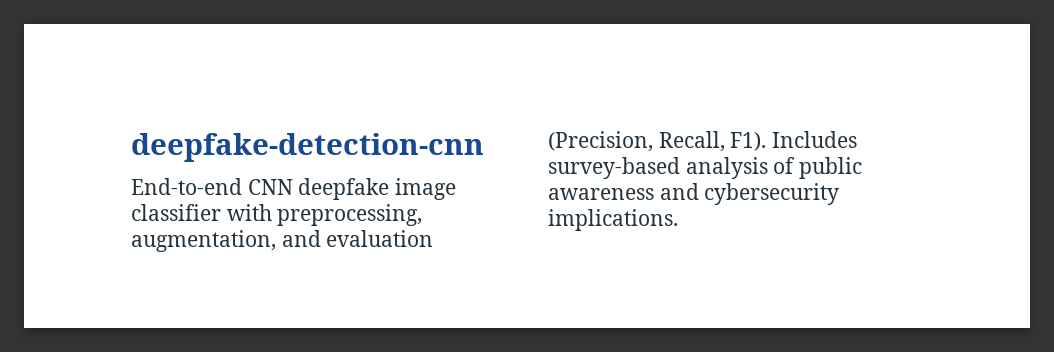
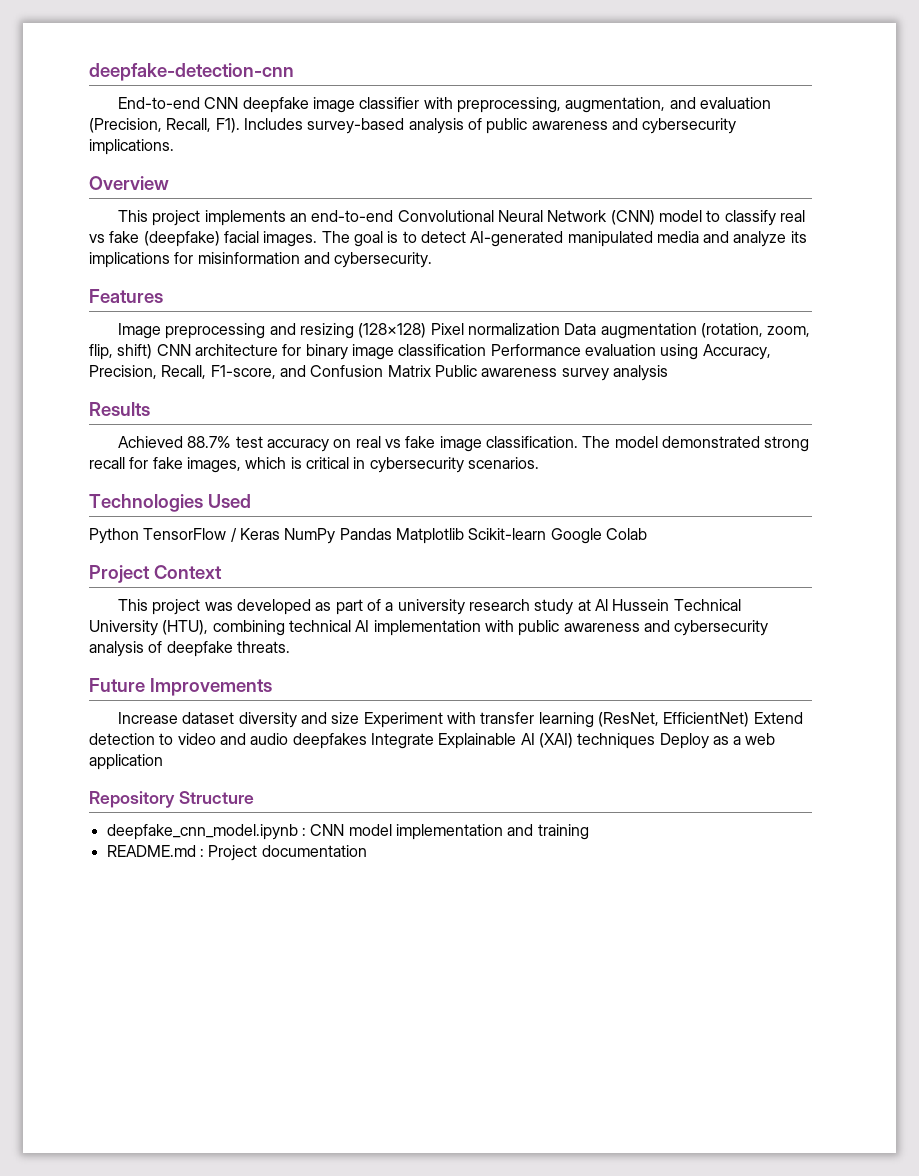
+ Overview
+ This project implements an end-to-end Convolutional Neural Network (CNN) model to classify real vs fake (deepfake) facial images. The goal is to detect AI-generated manipulated media and analyze its implications for misinformation and cybersecurity.
+ Features
+ Image preprocessing and resizing (128×128) Pixel normalization Data augmentation (rotation, zoom, flip, shift) CNN architecture for binary image classification Performance evaluation using Accuracy, Precision, Recall, F1-score, and Confusion Matrix Public awareness survey analysis
+ Results
+ Achieved 88.7% test accuracy on real vs fake image classification. The model demonstrated strong recall for fake images, which is critical in cybersecurity scenarios.
+ Technologies Used
+ Python TensorFlow / Keras NumPy Pandas Matplotlib Scikit-learn Google Colab
+ Project Context
+ This project was developed as part of a university research study at Al Hussein Technical University (HTU), combining technical AI implementation with public awareness and cybersecurity analysis of deepfake threats.
+ Future Improvements
+ Increase dataset diversity and size Experiment with transfer learning (ResNet, EfficientNet) Extend detection to video and audio deepfakes Integrate Explainable AI (XAI) techniques Deploy as a web application
+ Repository Structure
+ deepfake_cnn_model.ipynb : CNN model implementation and training
+ README.md : Project documentation

